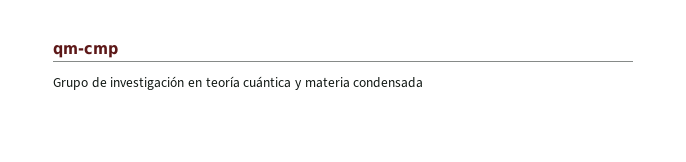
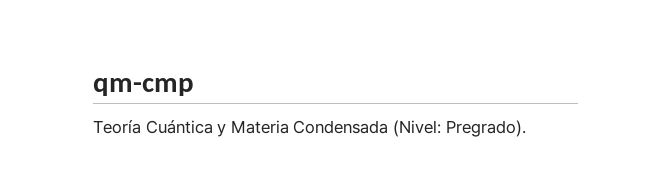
- Grupo de investigación en teoría cuántica y materia condensada
+ Teoría Cuántica y Materia Condensada (Nivel: Pregrado).

